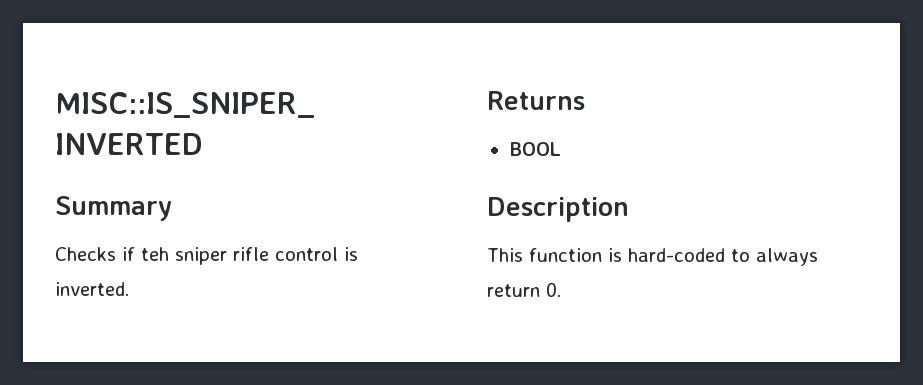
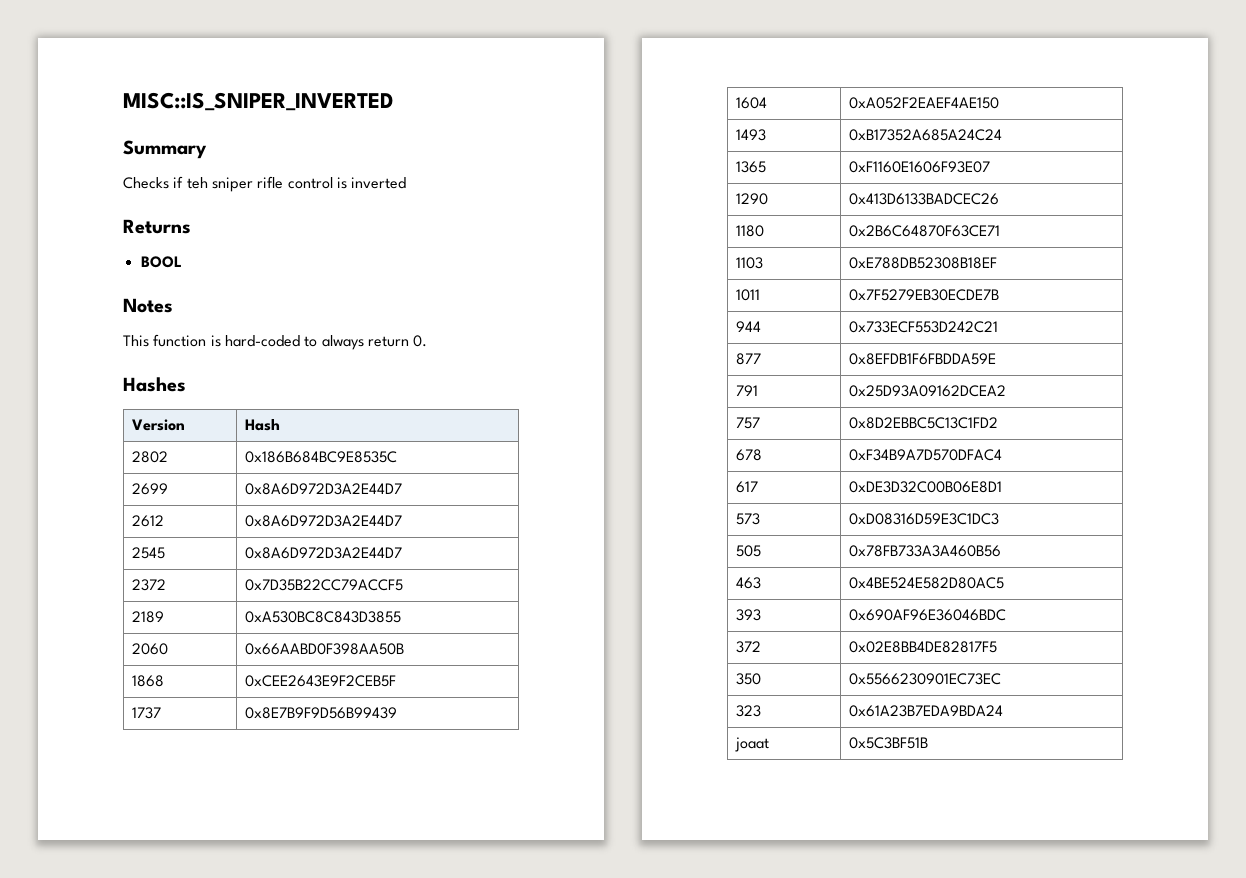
- Checks if teh sniper rifle control is inverted.
+ Checks if teh sniper rifle control is inverted
- Description
+ Notes
+ Hashes
+ Version | Hash
+ 2802 | 0x186B684BC9E8535C
+ 2699 | 0x8A6D972D3A2E44D7
+ 2612 | 0x8A6D972D3A2E44D7
+ 2545 | 0x8A6D972D3A2E44D7
+ 2372 | 0x7D35B22CC79ACCF5
+ 2189 | 0xA530BC8C843D3855
+ 2060 | 0x66AABD0F398AA50B
+ 1868 | 0xCEE2643E9F2CEB5F
+ 1737 | 0x8E7B9F9D56B99439
+ 1604 | 0xA052F2EAEF4AE150
+ 1493 | 0xB17352A685A24C24
+ 1365 | 0xF1160E1606F93E07
+ 1290 | 0x413D6133BADCEC26
+ 1180 | 0x2B6C64870F63CE71
+ 1103 | 0xE788DB52308B18EF
+ 1011 | 0x7F5279EB30ECDE7B
+ 944 | 0x733ECF553D242C21
+ 877 | 0x8EFDB1F6FBDDA59E
+ 791 | 0x25D93A09162DCEA2
+ 757 | 0x8D2EBBC5C13C1FD2
+ 678 | 0xF34B9A7D570DFAC4
+ 617 | 0xDE3D32C00B06E8D1
+ 573 | 0xD08316D59E3C1DC3
+ 505 | 0x78FB733A3A460B56
+ 463 | 0x4BE524E582D80AC5
+ 393 | 0x690AF96E36046BDC
+ 372 | 0x02E8BB4DE82817F5
+ 350 | 0x5566230901EC73EC
+ 323 | 0x61A23B7EDA9BDA24
+ joaat | 0x5C3BF51B

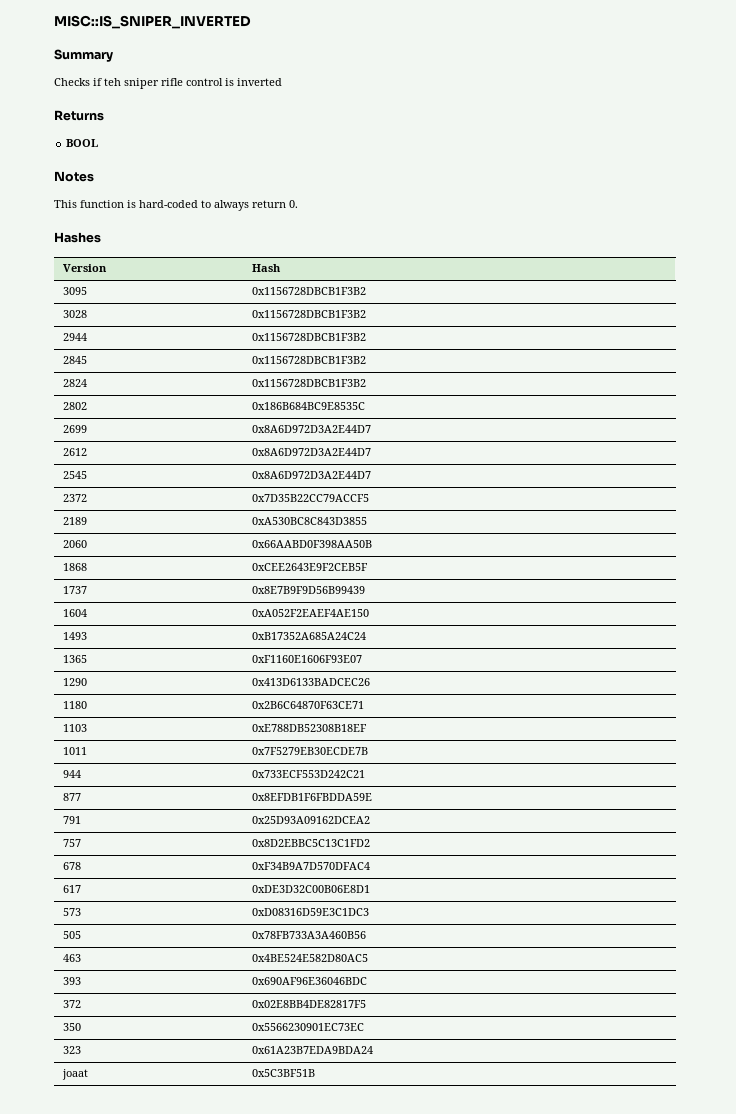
+ 3095 | 0x1156728DBCB1F3B2
+ 3028 | 0x1156728DBCB1F3B2
+ 2944 | 0x1156728DBCB1F3B2
+ 2845 | 0x1156728DBCB1F3B2
+ 2824 | 0x1156728DBCB1F3B2

